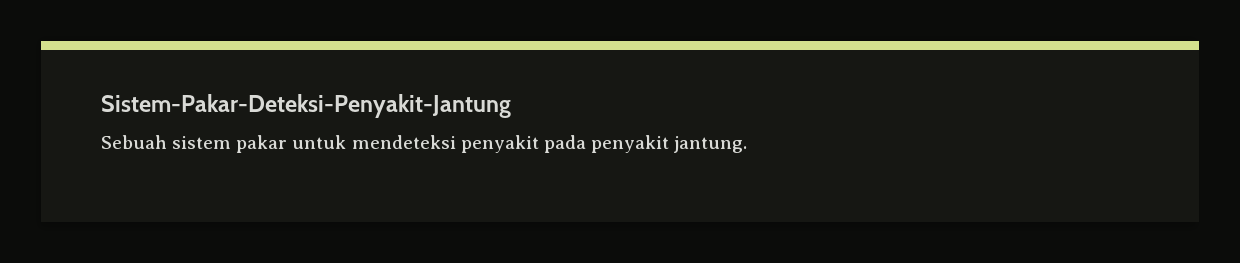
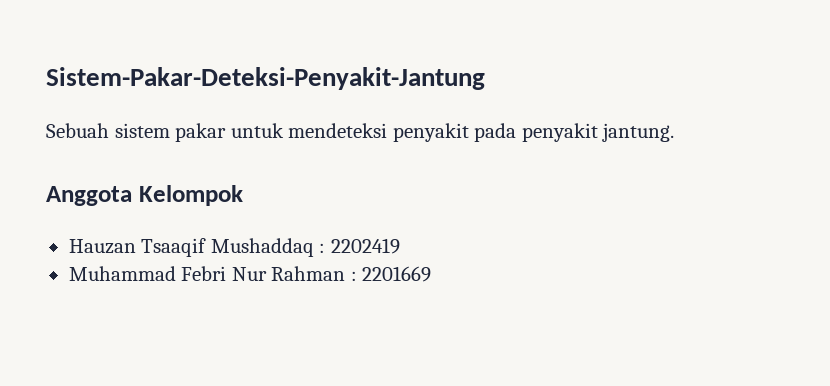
+ Anggota Kelompok
+ Hauzan Tsaaqif Mushaddaq : 2202419
+ Muhammad Febri Nur Rahman : 2201669

